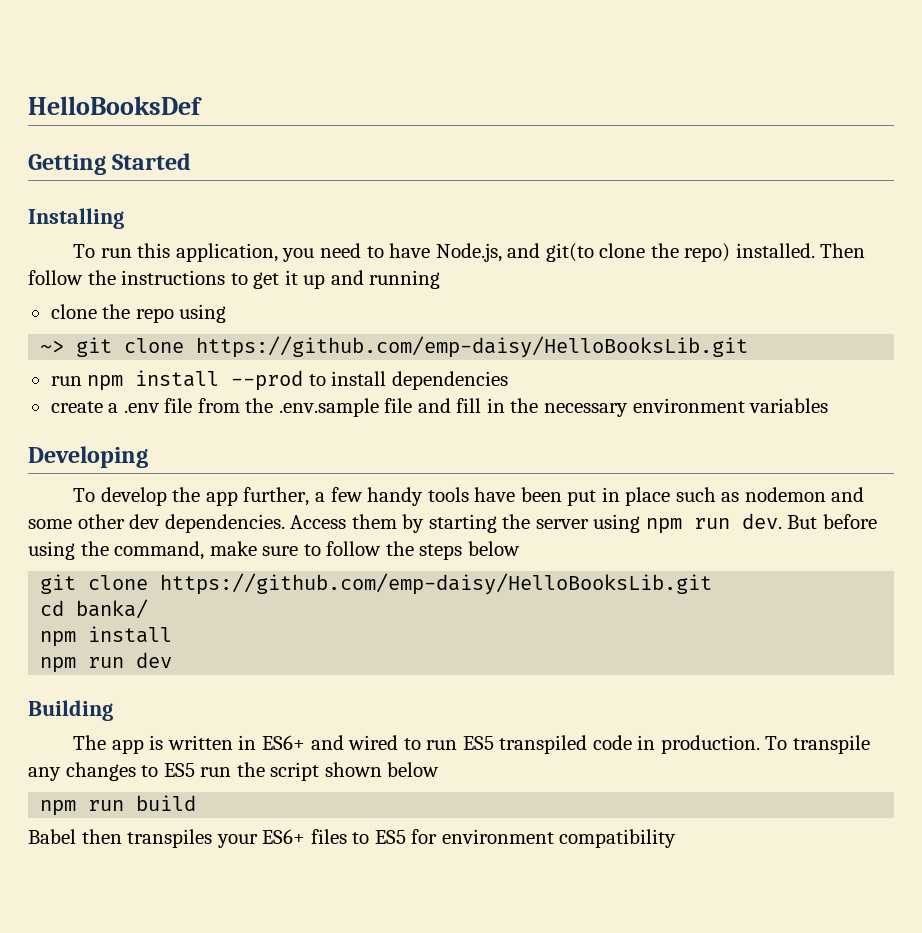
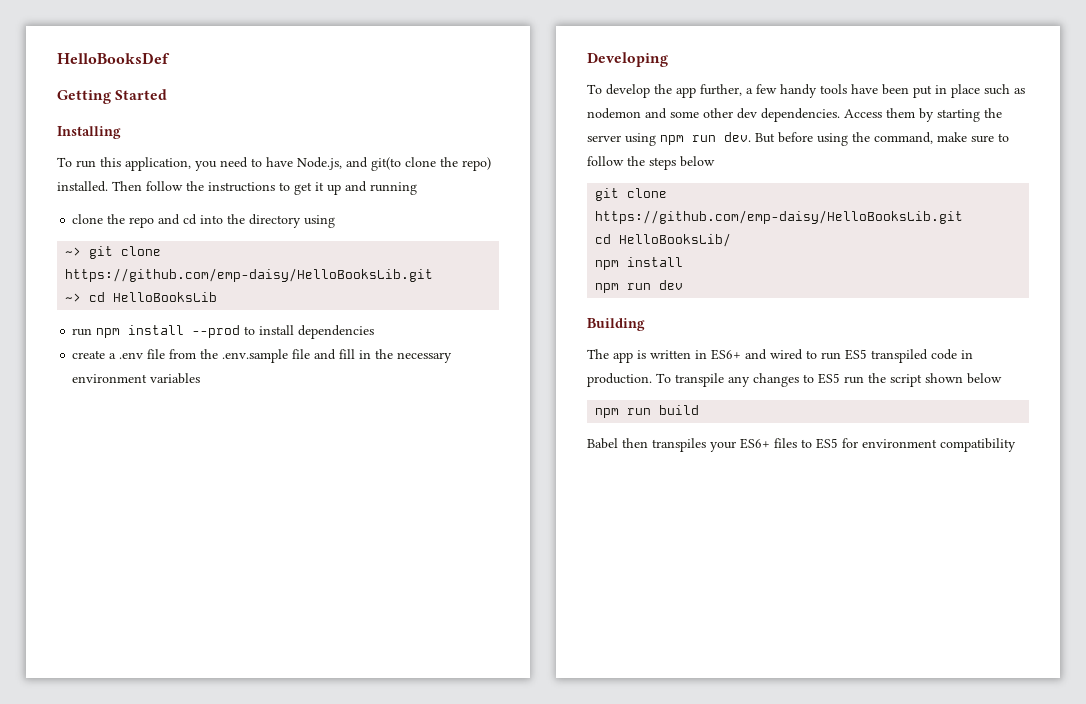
- clone the repo using
+ clone the repo and cd into the directory using
+ ~> cd HelloBooksLib
- cd banka/
+ cd HelloBooksLib/

